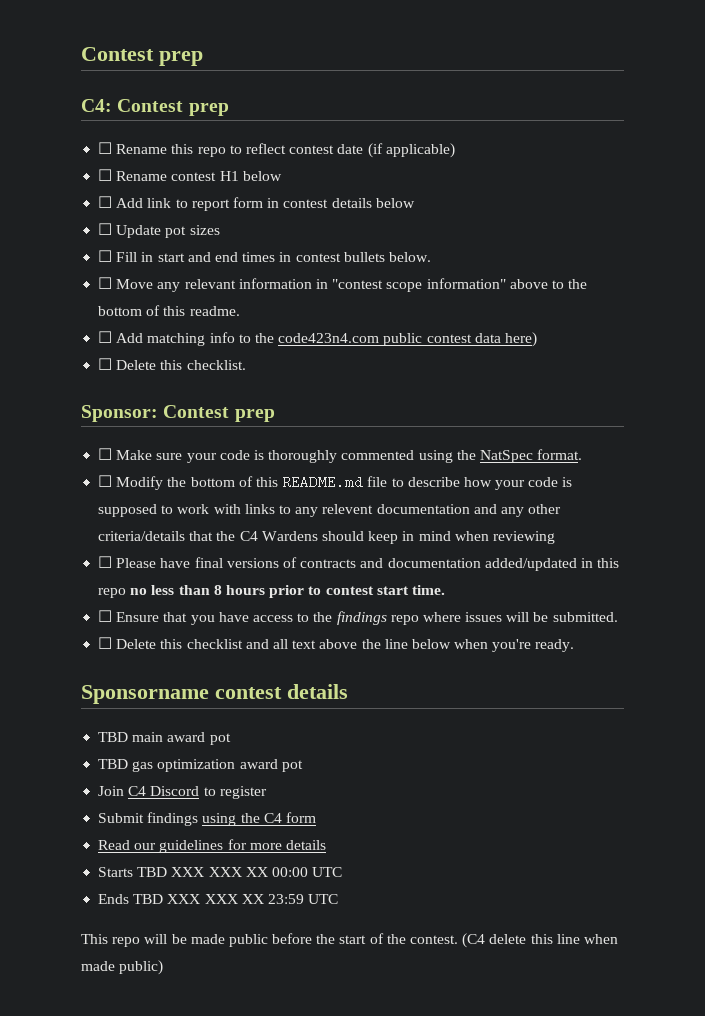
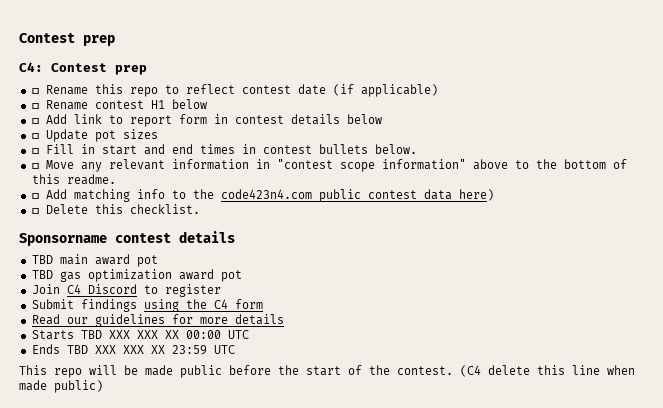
- Sponsor: Contest prep
- ☐ Make sure your code is thoroughly commented using the NatSpec format.
- ☐ Modify the bottom of this README.md file to describe how your code is supposed to work with links to any relevent documentation and any other criteria/details that the C4 Wardens should keep in mind when reviewing
- ☐ Please have final versions of contracts and documentation added/updated in this repo no less than 8 hours prior to contest start time.
- ☐ Ensure that you have access to the findings repo where issues will be submitted.
- ☐ Delete this checklist and all text above the line below when you're ready.

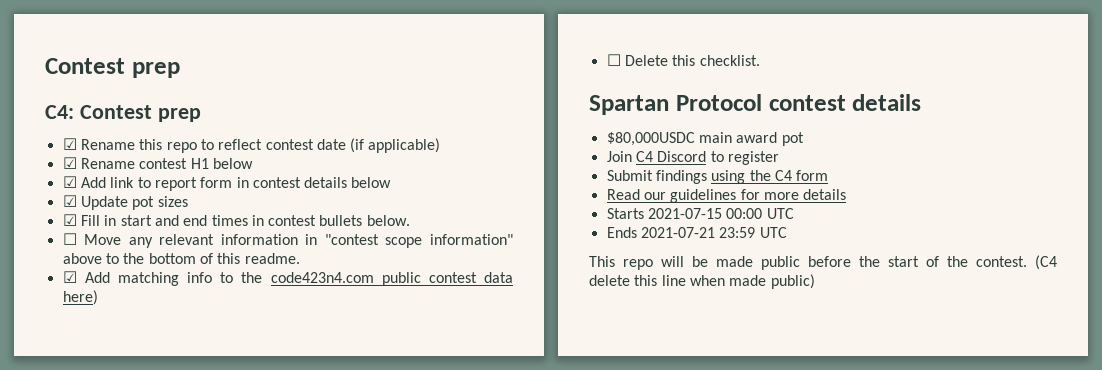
- ☐ Rename this repo to reflect contest date (if applicable)
+ ☑ Rename this repo to reflect contest date (if applicable)
- ☐ Rename contest H1 below
+ ☑ Rename contest H1 below
- ☐ Add link to report form in contest details below
+ ☑ Add link to report form in contest details below
- ☐ Update pot sizes
+ ☑ Update pot sizes
- ☐ Fill in start and end times in contest bullets below.
+ ☑ Fill in start and end times in contest bullets below.
- ☐ Add matching info to the code423n4.com public contest data here)
+ ☑ Add matching info to the code423n4.com public contest data here)
- Sponsorname contest details
+ Spartan Protocol contest details
- TBD main award pot
+ $80,000USDC main award pot
- TBD gas optimization award pot
- Starts TBD XXX XXX XX 00:00 UTC
+ Starts 2021-07-15 00:00 UTC
- Ends TBD XXX XXX XX 23:59 UTC
+ Ends 2021-07-21 23:59 UTC

